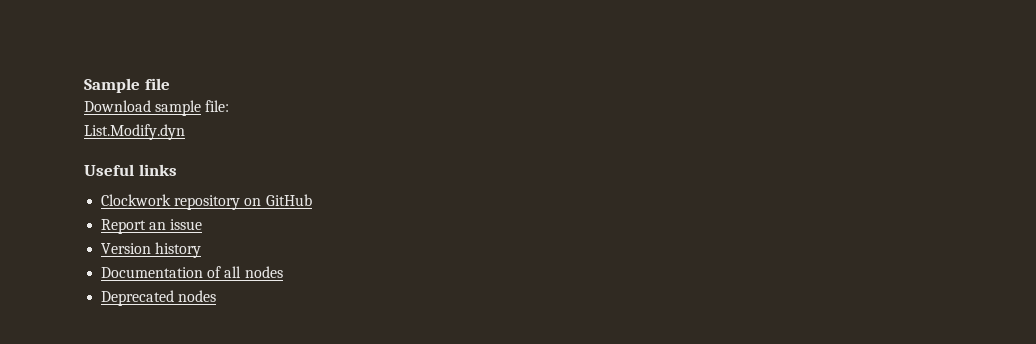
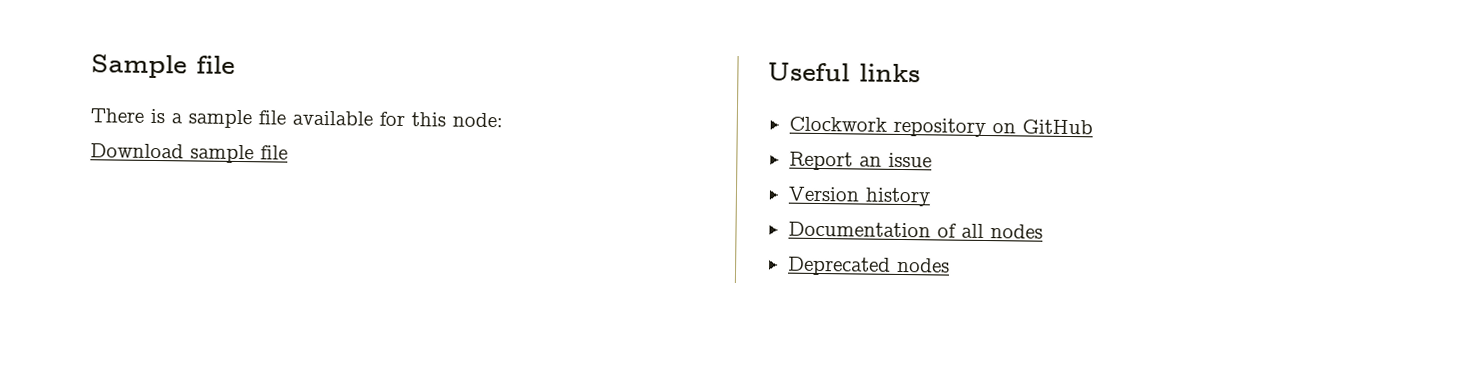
+ There is a sample file available for this node:
- Download sample file:
- List.Modify.dyn
+ Download sample file

